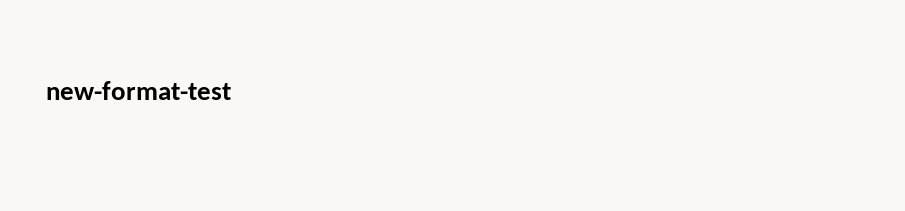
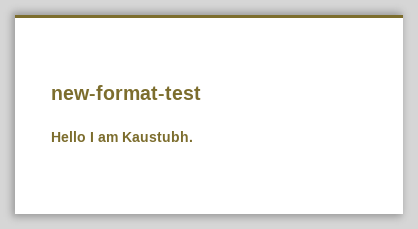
+ Hello I am Kaustubh.

